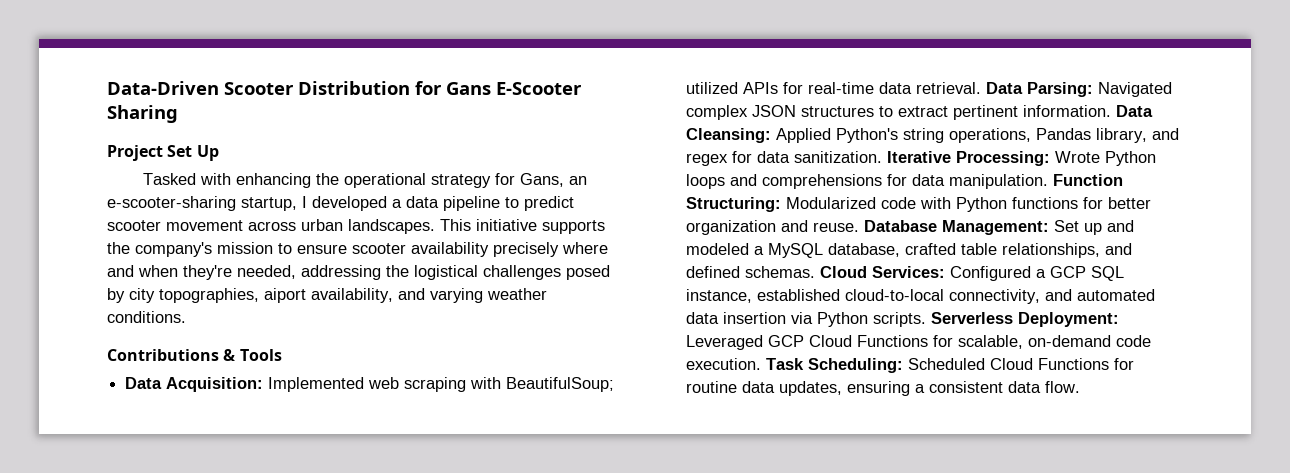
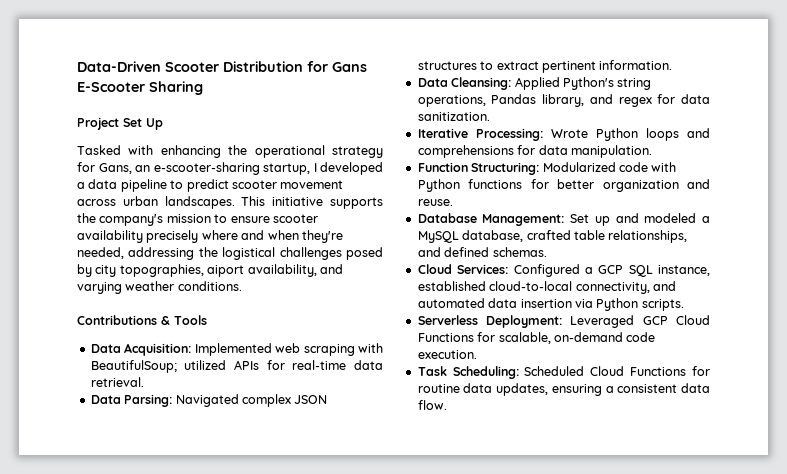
- utilized APIs for real-time data retrieval. Data Parsing:
+ utilized APIs for real-time data retrieval.
+ Data Parsing:
- Navigated complex JSON structures to extract pertinent information. Data Cleansing:
+ Navigated complex JSON structures to extract pertinent information.
+ Data Cleansing:
- Applied Python's string operations, Pandas library, and regex for data sanitization. Iterative Processing:
+ Applied Python's string operations, Pandas library, and regex for data sanitization.
+ Iterative Processing:
- Wrote Python loops and comprehensions for data manipulation. Function Structuring:
+ Wrote Python loops and comprehensions for data manipulation.
+ Function Structuring:
- Modularized code with Python functions for better organization and reuse. Database Management:
+ Modularized code with Python functions for better organization and reuse.
+ Database Management:
- Set up and modeled a MySQL database, crafted table relationships, and defined schemas. Cloud Services:
+ Set up and modeled a MySQL database, crafted table relationships, and defined schemas.
+ Cloud Services:
- Configured a GCP SQL instance, established cloud-to-local connectivity, and automated data insertion via Python scripts. Serverless Deployment:
+ Configured a GCP SQL instance, established cloud-to-local connectivity, and automated data insertion via Python scripts.
+ Serverless Deployment:
- Leveraged GCP Cloud Functions for scalable, on-demand code execution. Task Scheduling:
+ Leveraged GCP Cloud Functions for scalable, on-demand code execution.
+ Task Scheduling:

